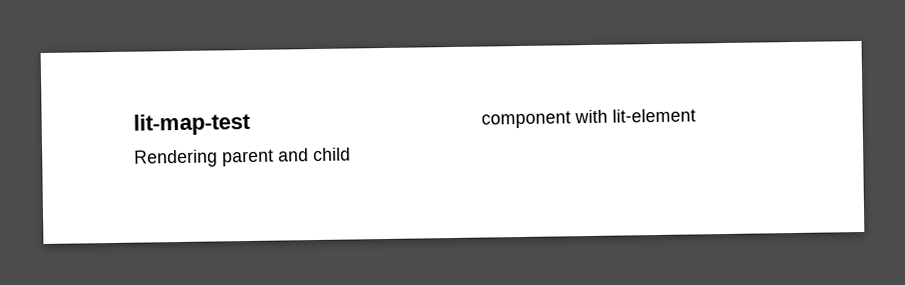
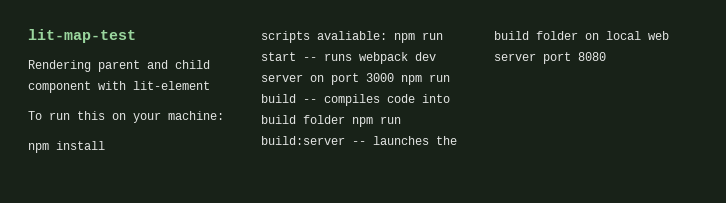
+ To run this on your machine:
+ npm install
+ scripts avaliable: npm run start -- runs webpack dev server on port 3000 npm run build -- compiles code into build folder npm run build:server -- launches the build folder on local web server port 8080

